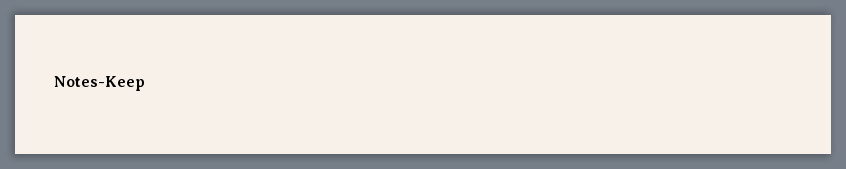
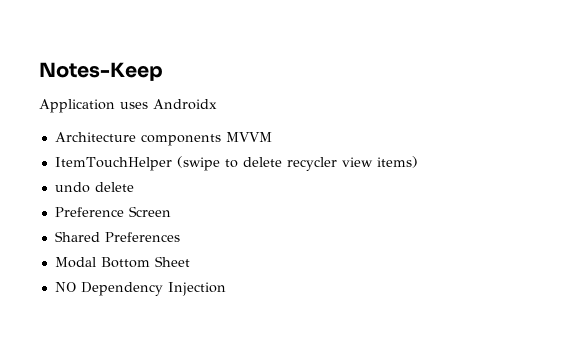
+ Application uses Androidx
+ Architecture components MVVM
+ ItemTouchHelper (swipe to delete recycler view items)
+ undo delete
+ Preference Screen
+ Shared Preferences
+ Modal Bottom Sheet
+ NO Dependency Injection

